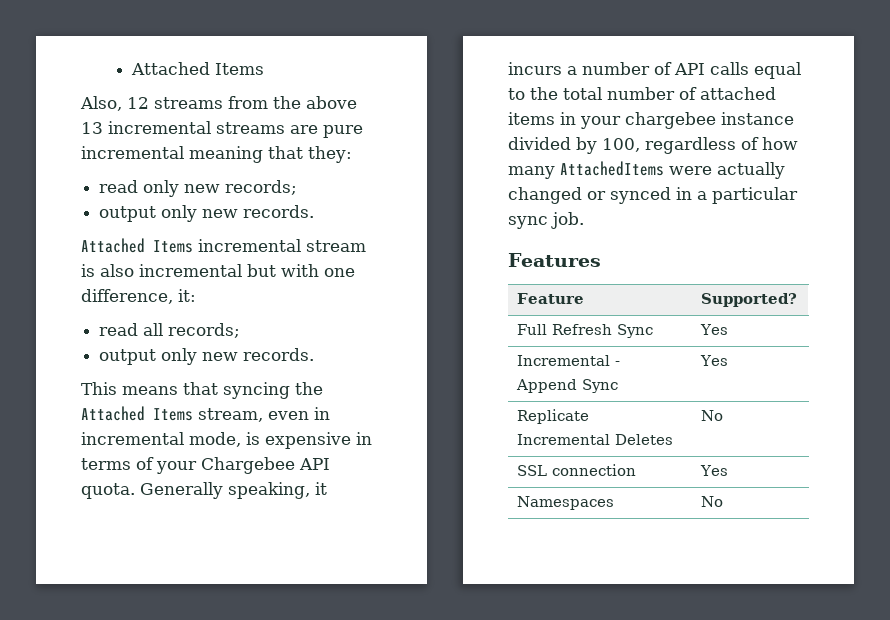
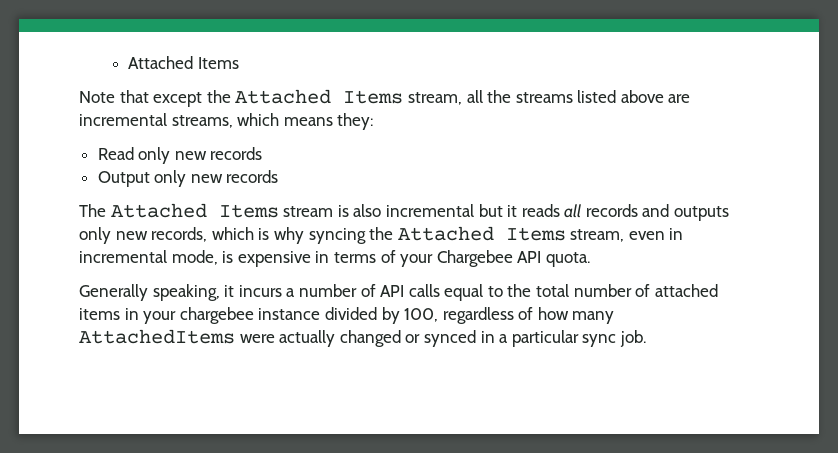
- Also, 12 streams from the above 13 incremental streams are pure incremental meaning that they:
+ Note that except the Attached Items stream, all the streams listed above are incremental streams, which means they:
- read only new records;
- output only new records.
- Attached Items incremental stream is also incremental but with one difference, it:
- read all records;
- output only new records.
- This means that syncing the Attached Items stream, even in incremental mode, is expensive in terms of your Chargebee API quota. Generally speaking, it incurs a number of API calls equal to the total number of attached items in your chargebee instance divided by 100, regardless of how many AttachedItems were actually changed or synced in a particular sync job.
+ Read only new records
+ Output only new records
+ The Attached Items stream is also incremental but it reads all records and outputs only new records, which is why syncing the Attached Items stream, even in incremental mode, is expensive in terms of your Chargebee API quota.
+ Generally speaking, it incurs a number of API calls equal to the total number of attached items in your chargebee instance divided by 100, regardless of how many AttachedItems were actually changed or synced in a particular sync job.
- Features
- Feature | Supported?
- Full Refresh Sync | Yes
- Incremental - Append Sync | Yes
- Replicate Incremental Deletes | No
- SSL connection | Yes
- Namespaces | No

